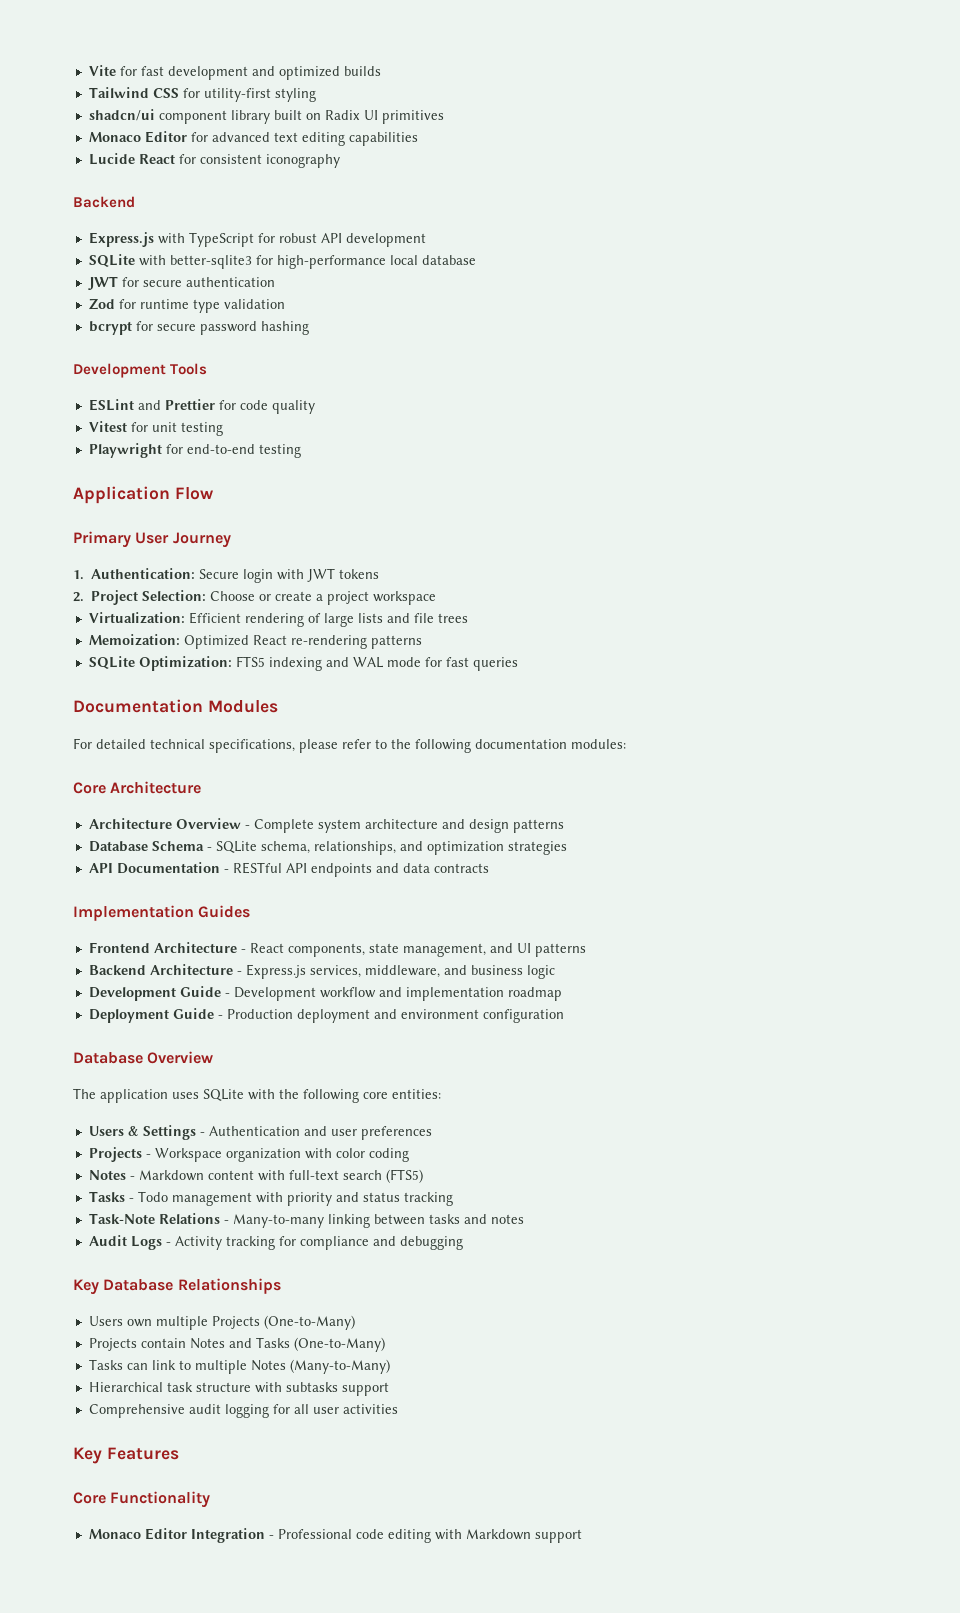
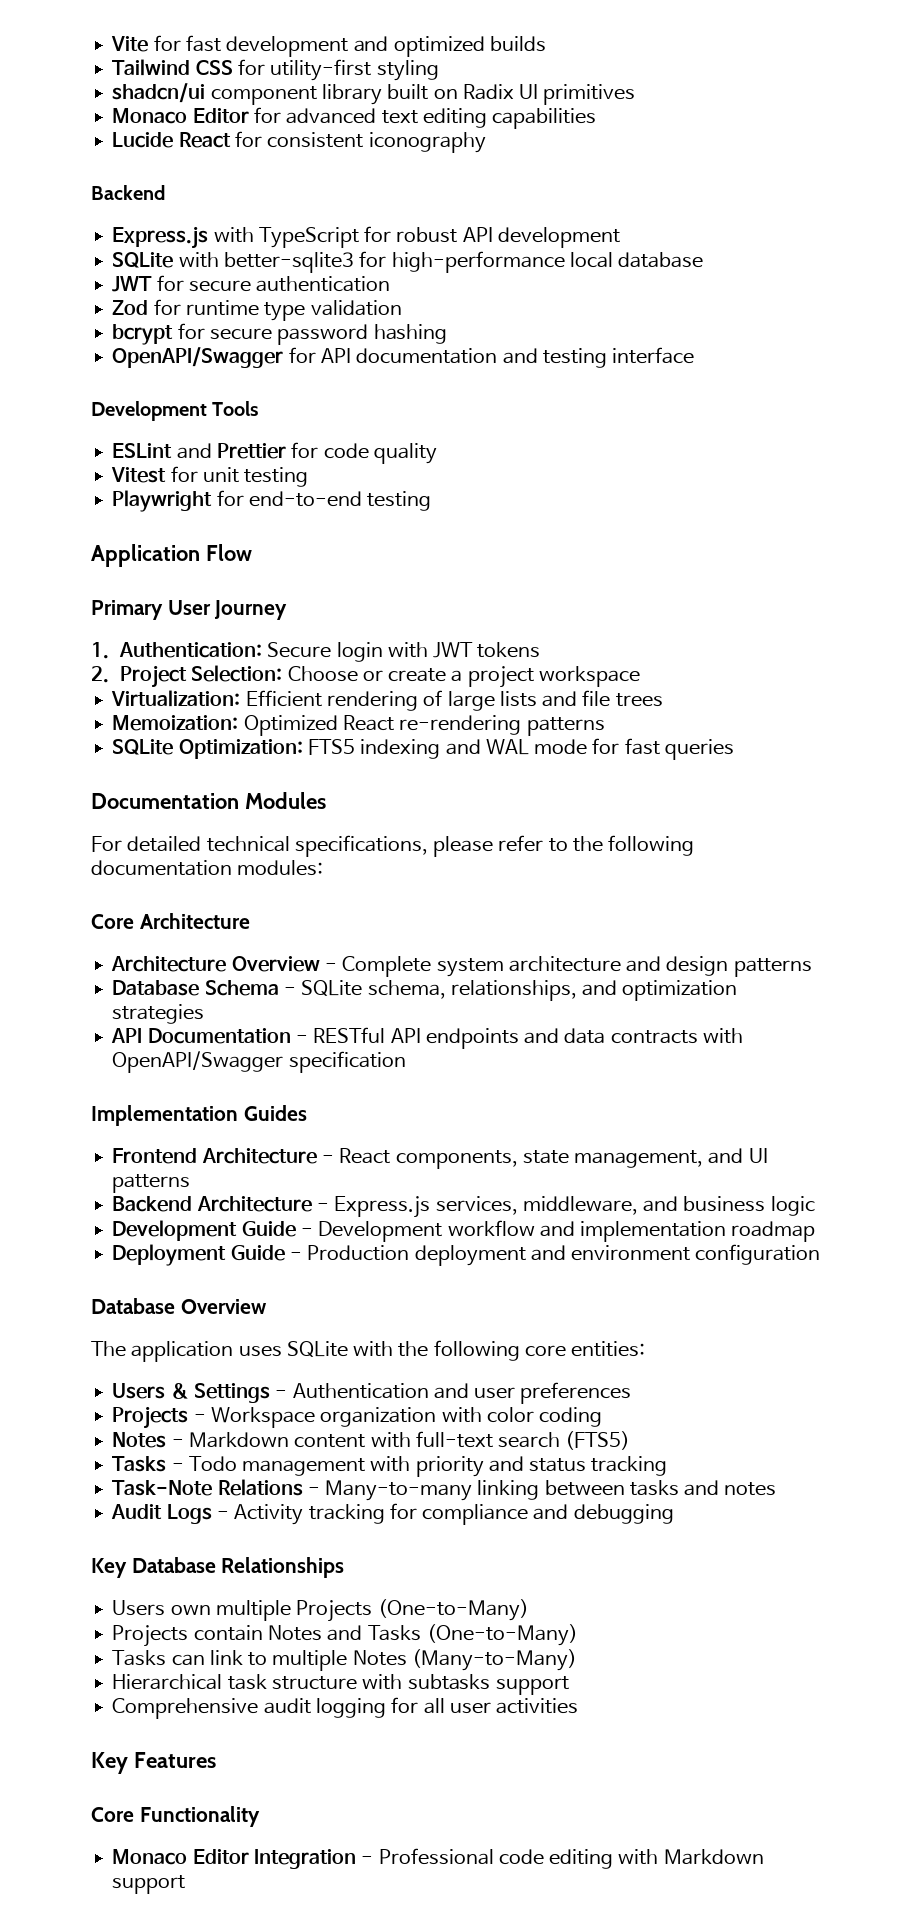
+ OpenAPI/Swagger for API documentation and testing interface
- API Documentation - RESTful API endpoints and data contracts
+ API Documentation - RESTful API endpoints and data contracts with OpenAPI/Swagger specification

